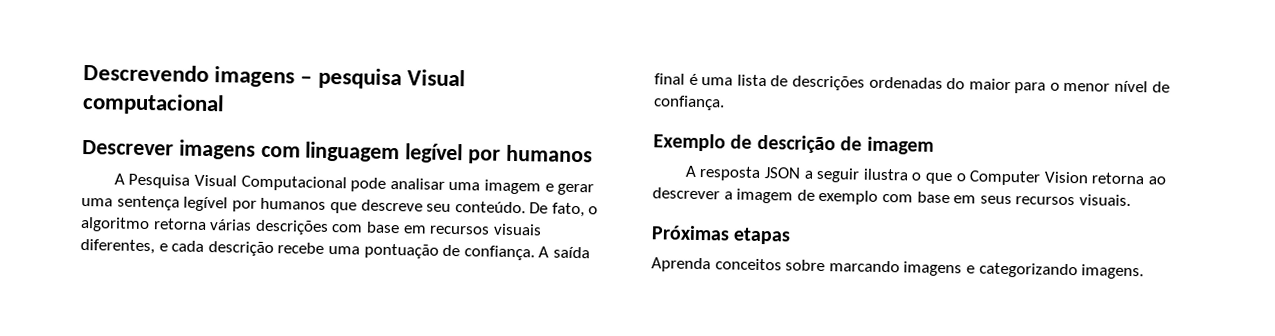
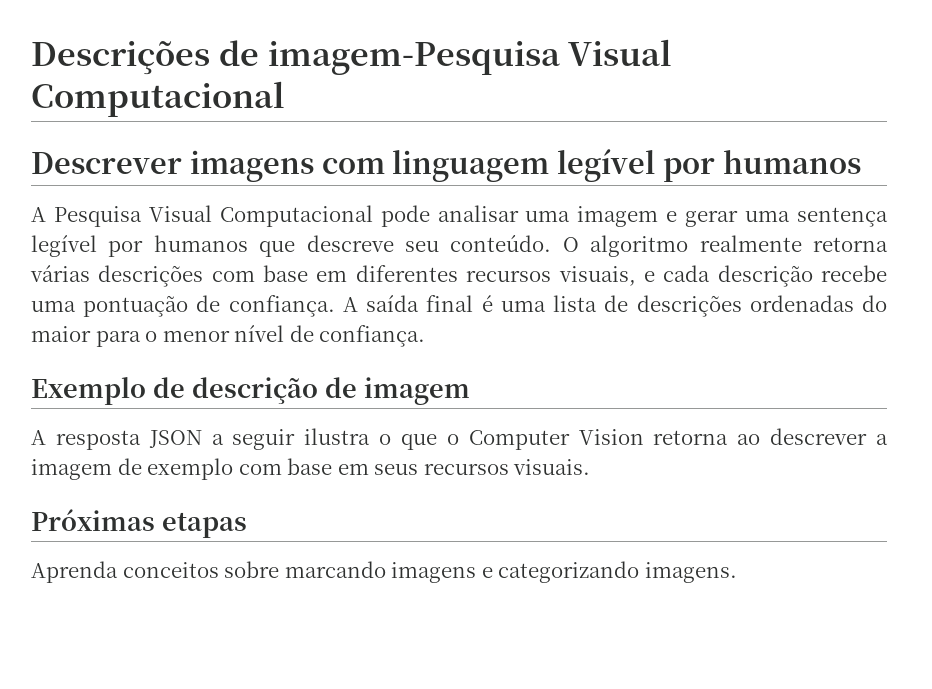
- Descrevendo imagens – pesquisa Visual computacional
+ Descrições de imagem-Pesquisa Visual Computacional
- De fato, o algoritmo retorna várias descrições com base em recursos visuais diferentes, e cada descrição recebe uma pontuação de confiança.
+ O algoritmo realmente retorna várias descrições com base em diferentes recursos visuais, e cada descrição recebe uma pontuação de confiança.

